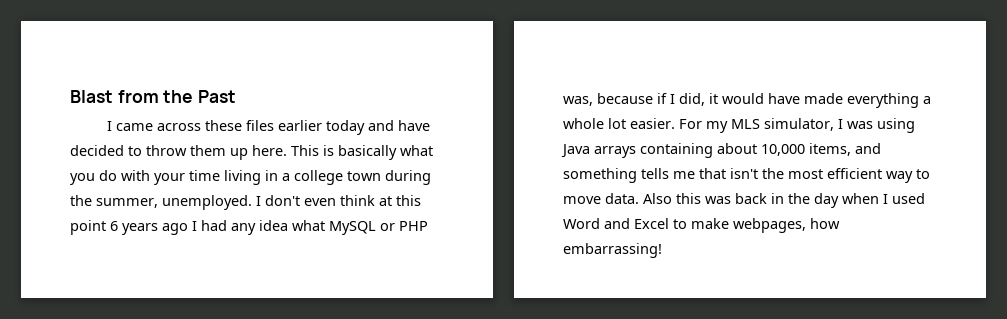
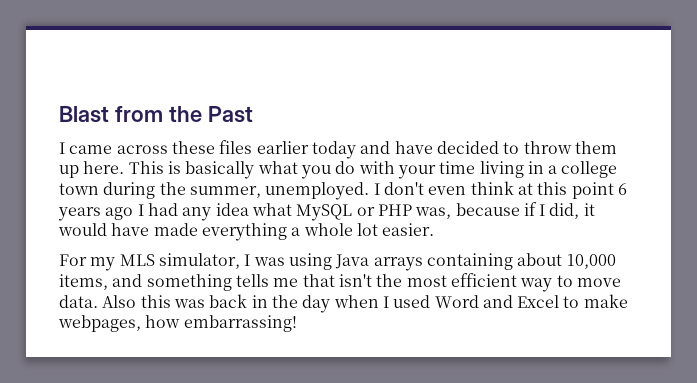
- I don't even think at this point 6 years ago I had any idea what MySQL or PHP was, because if I did, it would have made everything a whole lot easier. For my MLS simulator, I was using Java arrays containing about 10,000 items, and something tells me that isn't the most efficient way to move data.
+ I don't even think at this point 6 years ago I had any idea what MySQL or PHP was, because if I did, it would have made everything a whole lot easier.
+ For my MLS simulator, I was using Java arrays containing about 10,000 items, and something tells me that isn't the most efficient way to move data.

